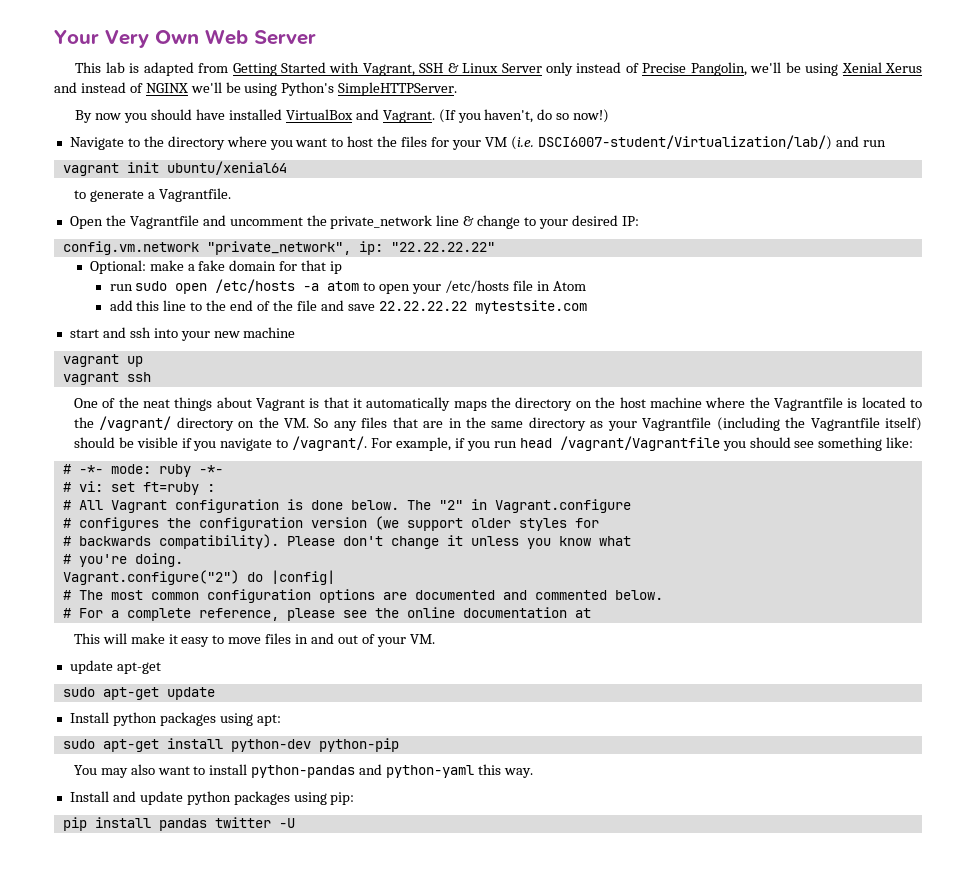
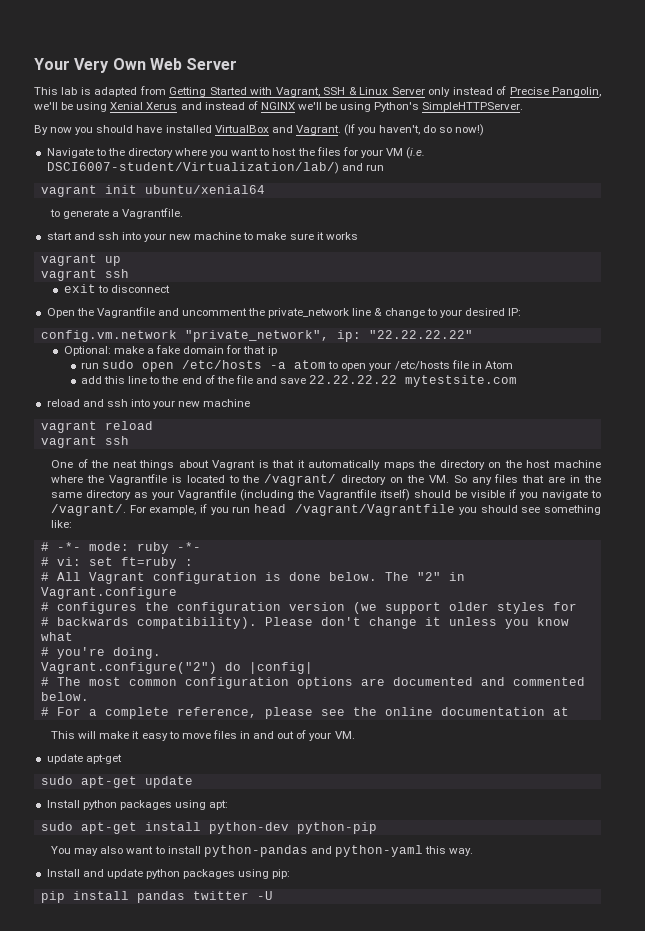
+ start and ssh into your new machine to make sure it works
+ vagrant up
+ vagrant ssh
+ exit to disconnect
- start and ssh into your new machine
+ reload and ssh into your new machine
- vagrant up
+ vagrant reload

